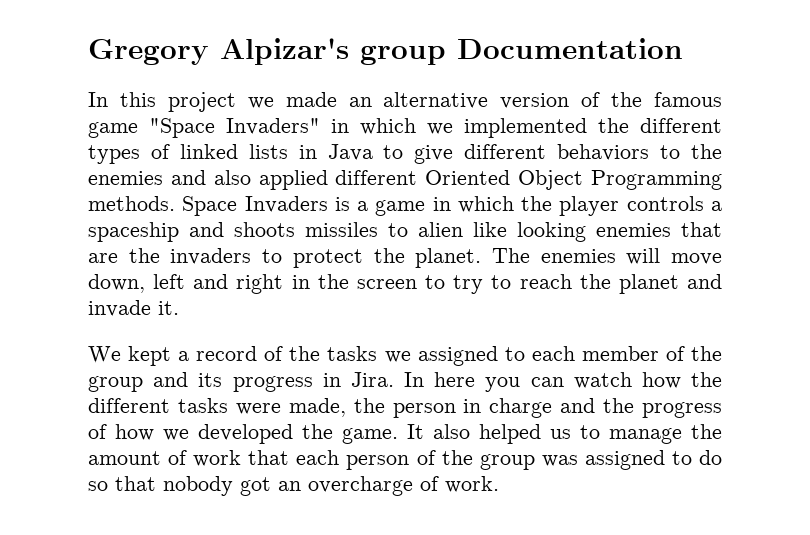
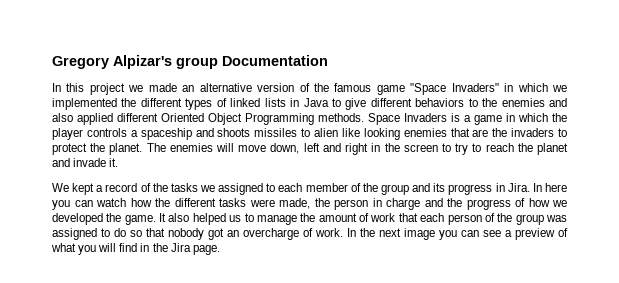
+ In the next image you can see a preview of what you will find in the Jira page.

